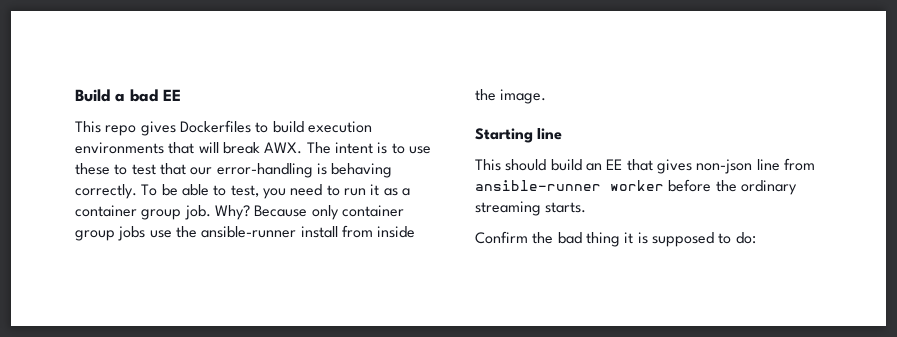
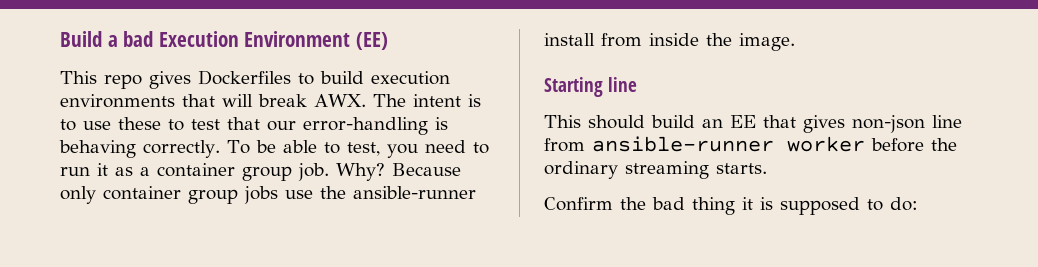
- Build a bad EE
+ Build a bad Execution Environment (EE)

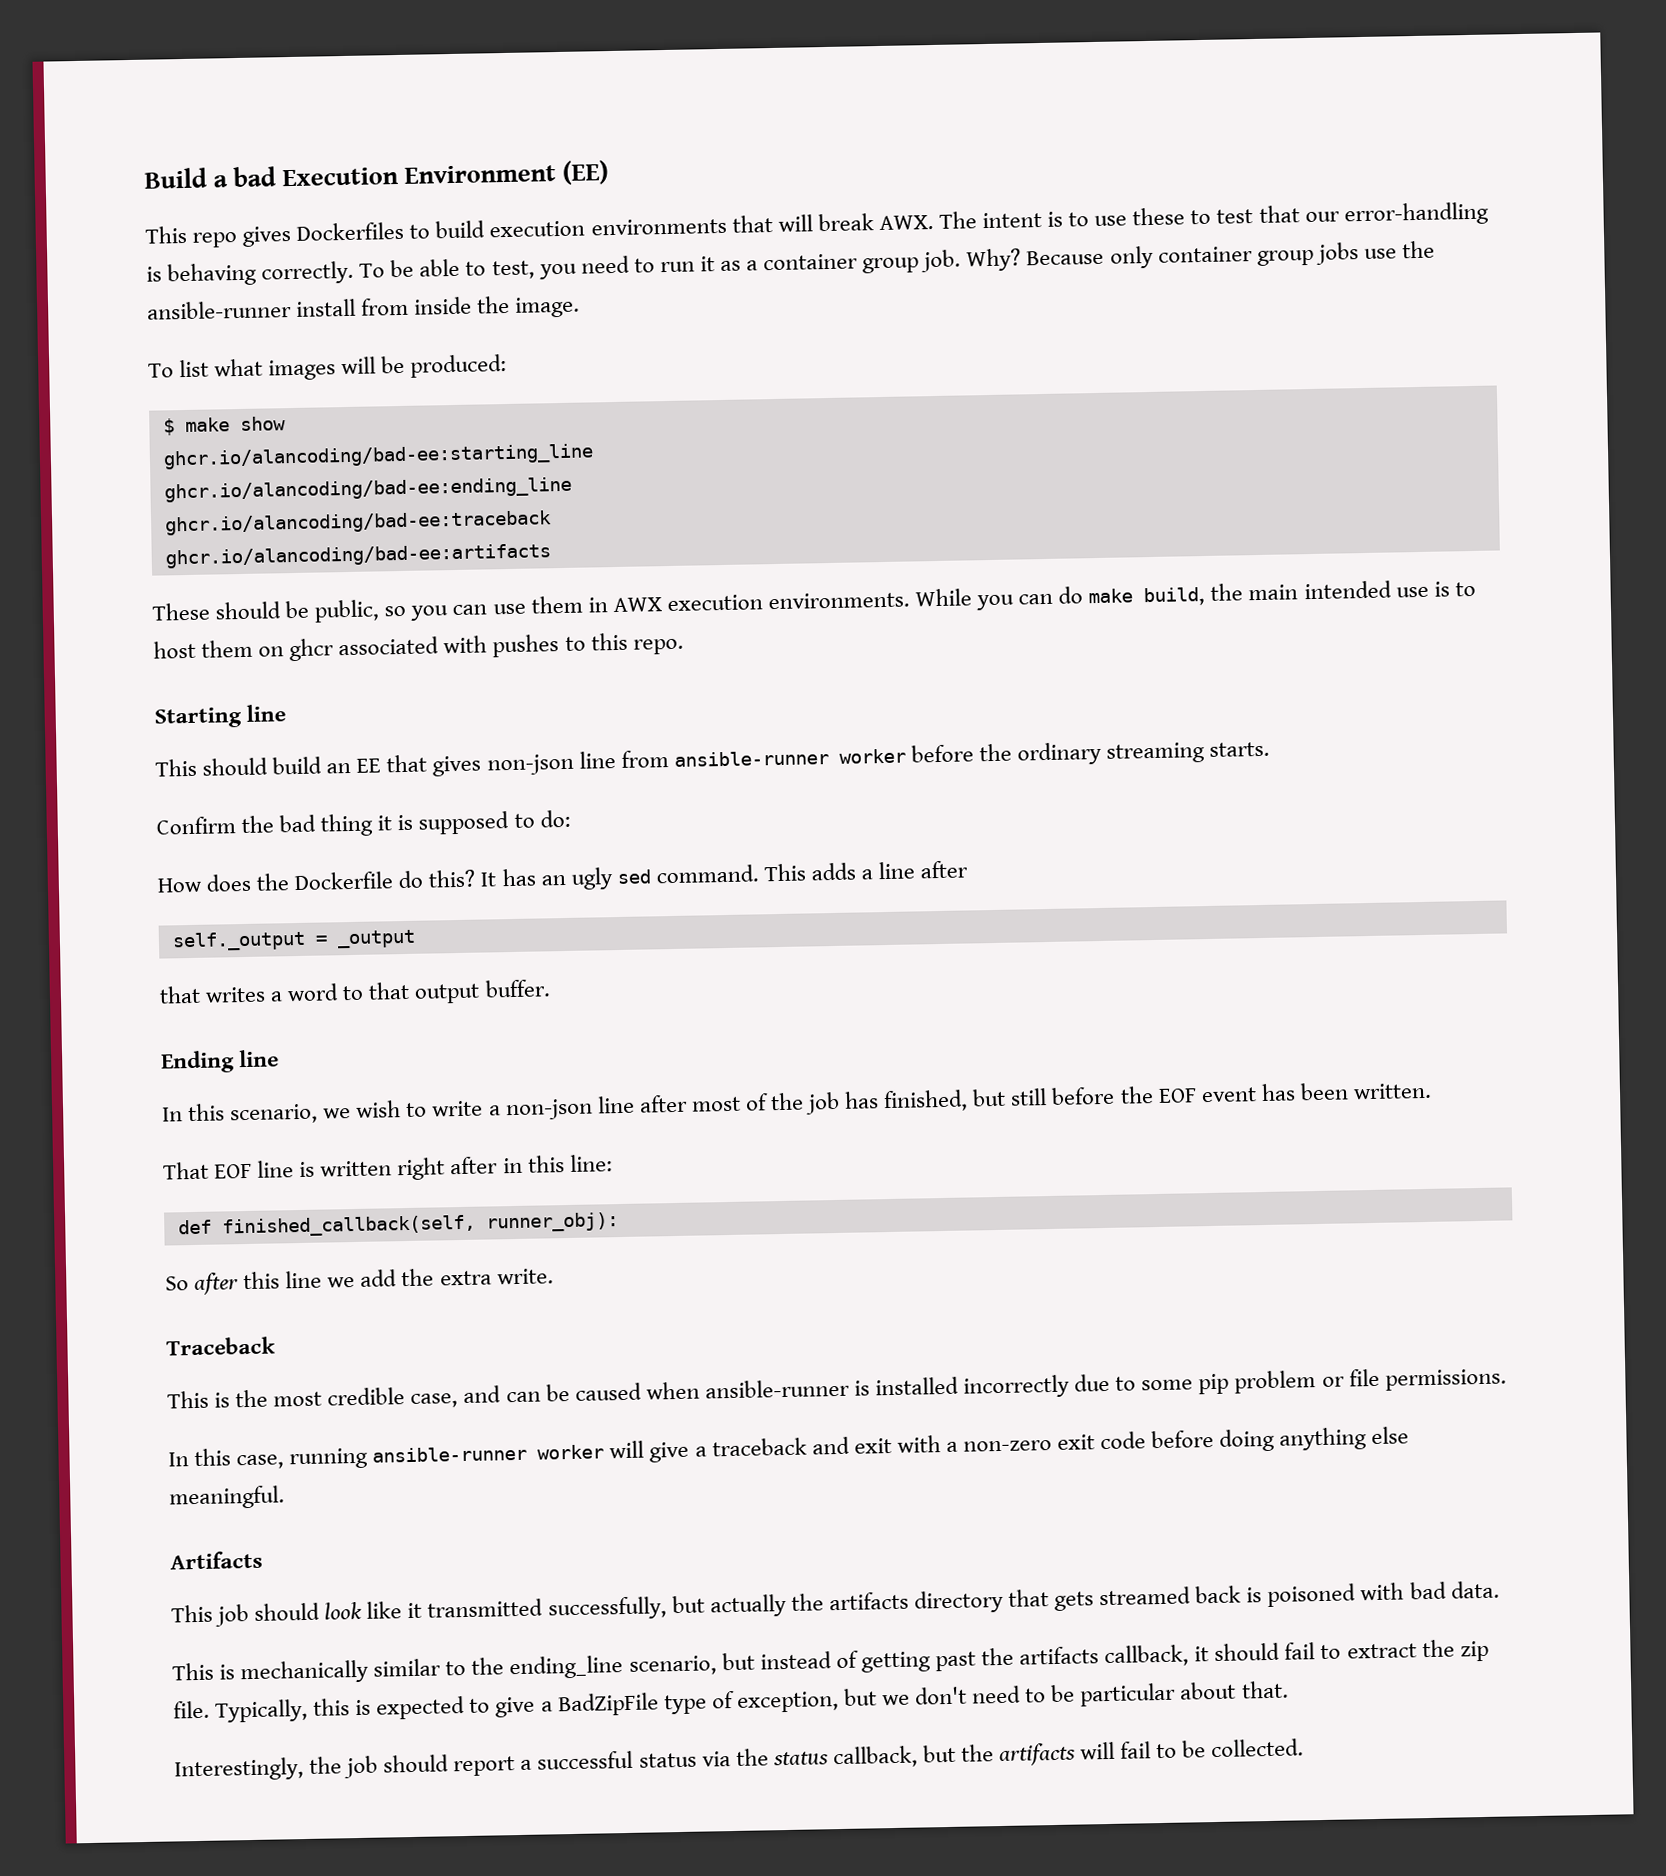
+ To list what images will be produced:
+ $ make show
+ ghcr.io/alancoding/bad-ee:starting_line
+ ghcr.io/alancoding/bad-ee:ending_line
+ ghcr.io/alancoding/bad-ee:traceback
+ ghcr.io/alancoding/bad-ee:artifacts
+ These should be public, so you can use them in AWX execution environments. While you can do make build, the main intended use is to host them on ghcr associated with pushes to this repo.
+ How does the Dockerfile do this? It has an ugly sed command. This adds a line after
+ self._output = _output
+ that writes a word to that output buffer.
+ Ending line
+ In this scenario, we wish to write a non-json line after most of the job has finished, but still before the EOF event has been written.
+ That EOF line is written right after in this line:
+ def finished_callback(self, runner_obj):
+ So after this line we add the extra write.
+ Traceback
+ This is the most credible case, and can be caused when ansible-runner is installed incorrectly due to some pip problem or file permissions.
+ In this case, running ansible-runner worker will give a traceback and exit with a non-zero exit code before doing anything else meaningful.
+ Artifacts
+ This job should look like it transmitted successfully, but actually the artifacts directory that gets streamed back is poisoned with bad data.
+ This is mechanically similar to the ending_line scenario, but instead of getting past the artifacts callback, it should fail to extract the zip file. Typically, this is expected to give a BadZipFile type of exception, but we don't need to be particular about that.
+ Interestingly, the job should report a successful status via the status callback, but the artifacts will fail to be collected.

